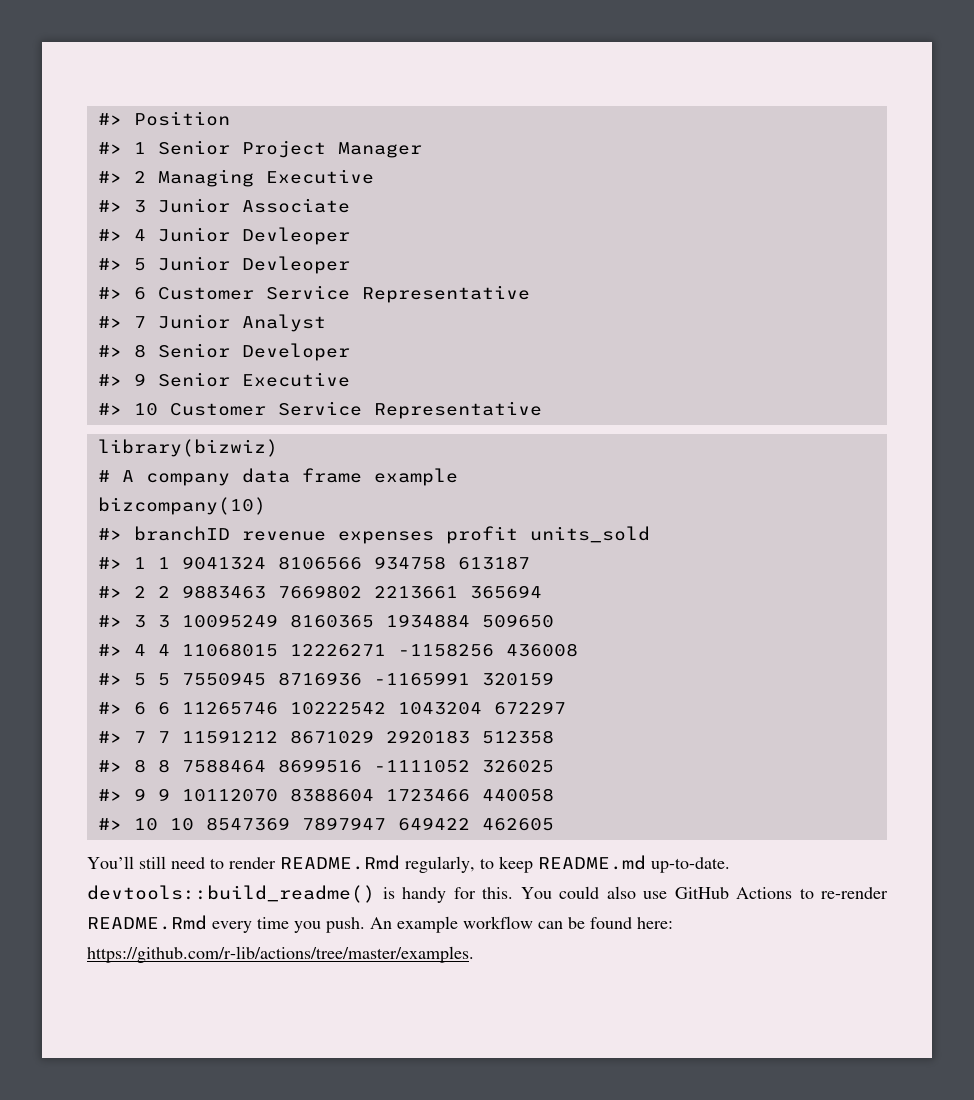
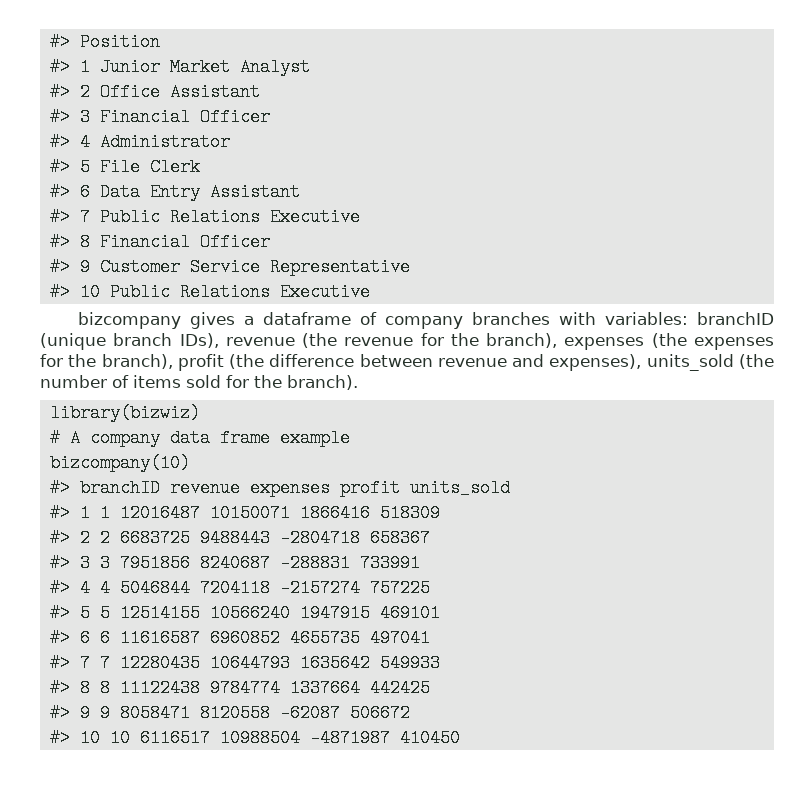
- #> 1 Senior Project Manager
- #> 2 Managing Executive
- #> 3 Junior Associate
- #> 4 Junior Devleoper
- #> 5 Junior Devleoper
- #> 6 Customer Service Representative
- #> 7 Junior Analyst
- #> 8 Senior Developer
- #> 9 Senior Executive
- #> 10 Customer Service Representative
+ #> 1 Junior Market Analyst
+ #> 2 Office Assistant
+ #> 3 Financial Officer
+ #> 4 Administrator
+ #> 5 File Clerk
+ #> 6 Data Entry Assistant
+ #> 7 Public Relations Executive
+ #> 8 Financial Officer
+ #> 9 Customer Service Representative
+ #> 10 Public Relations Executive
+ bizcompany gives a dataframe of company branches with variables: branchID (unique branch IDs), revenue (the revenue for the branch), expenses (the expenses for the branch), profit (the difference between revenue and expenses), units_sold (the number of items sold for the branch).
- #> 1 1 9041324 8106566 934758 613187
+ #> 1 1 12016487 10150071 1866416 518309
- #> 2 2 9883463 7669802 2213661 365694
+ #> 2 2 6683725 9488443 -2804718 658367
- #> 3 3 10095249 8160365 1934884 509650
+ #> 3 3 7951856 8240687 -288831 733991
- #> 4 4 11068015 12226271 -1158256 436008
+ #> 4 4 5046844 7204118 -2157274 757225
- #> 5 5 7550945 8716936 -1165991 320159
+ #> 5 5 12514155 10566240 1947915 469101
- #> 6 6 11265746 10222542 1043204 672297
+ #> 6 6 11616587 6960852 4655735 497041
- #> 7 7 11591212 8671029 2920183 512358
+ #> 7 7 12280435 10644793 1635642 549933
- #> 8 8 7588464 8699516 -1111052 326025
+ #> 8 8 11122438 9784774 1337664 442425
- #> 9 9 10112070 8388604 1723466 440058
+ #> 9 9 8058471 8120558 -62087 506672
- #> 10 10 8547369 7897947 649422 462605
- You’ll still need to render README.Rmd regularly, to keep README.md up-to-date. devtools::build_readme() is handy for this. You could also use GitHub Actions to re-render README.Rmd every time you push. An example workflow can be found here: https://github.com/r-lib/actions/tree/master/examples.
+ #> 10 10 6116517 10988504 -4871987 410450

